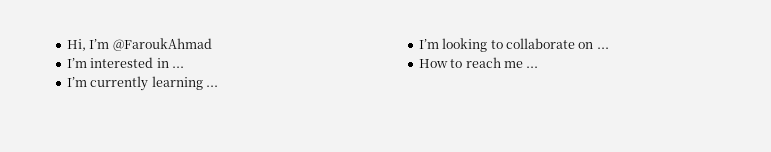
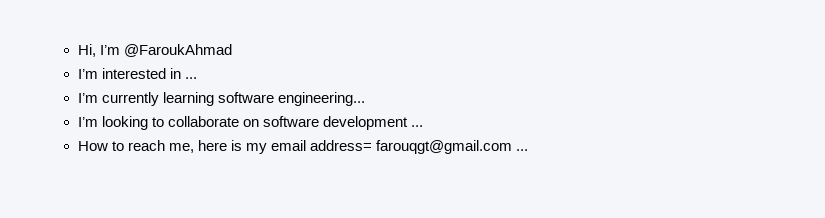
- I’m currently learning ...
+ I’m currently learning software engineering...
- I’m looking to collaborate on ...
+ I’m looking to collaborate on software development ...
- How to reach me ...
+ How to reach me, here is my email address= farouqgt@gmail.com ...

